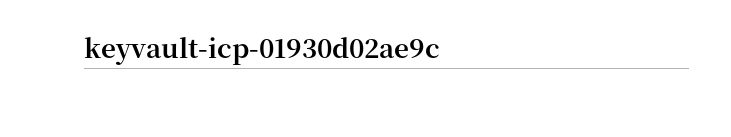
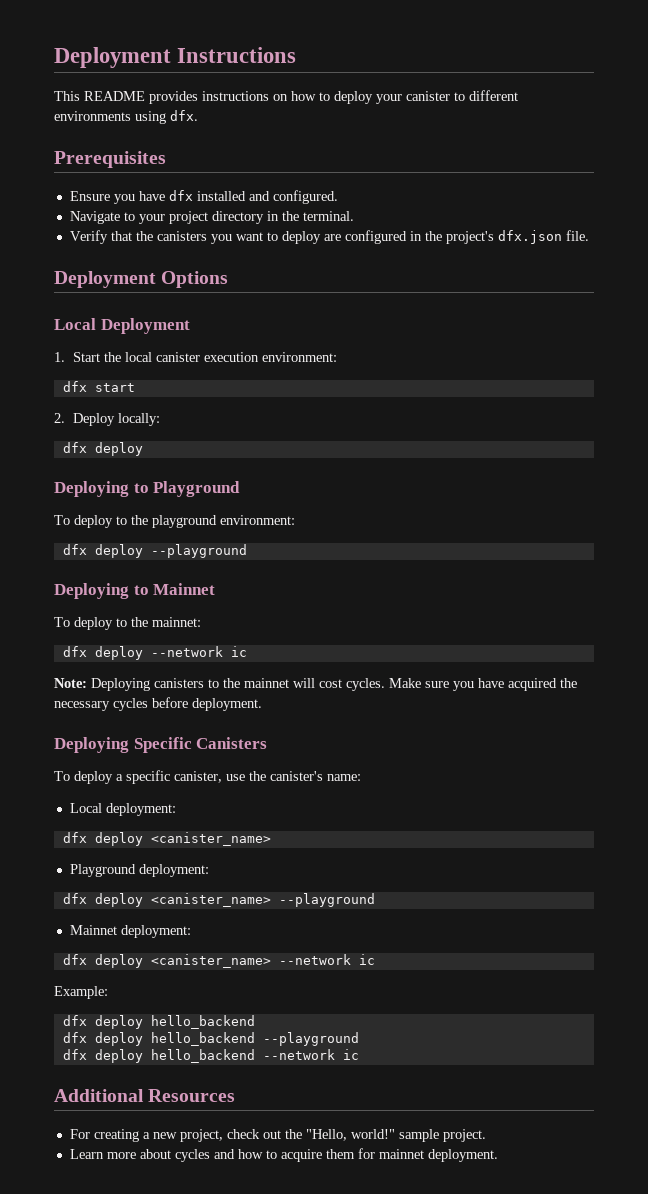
- keyvault-icp-01930d02ae9c
+ Deployment Instructions
+ This README provides instructions on how to deploy your canister to different environments using dfx.
+ Prerequisites
+ Ensure you have dfx installed and configured.
+ Navigate to your project directory in the terminal.
+ Verify that the canisters you want to deploy are configured in the project's dfx.json file.
+ Deployment Options
+ Local Deployment
+ 1. Start the local canister execution environment:
+ dfx start
+ 2. Deploy locally:
+ dfx deploy
+ Deploying to Playground
+ To deploy to the playground environment:
+ dfx deploy --playground
+ Deploying to Mainnet
+ To deploy to the mainnet:
+ dfx deploy --network ic
+ Note: Deploying canisters to the mainnet will cost cycles. Make sure you have acquired the necessary cycles before deployment.
+ Deploying Specific Canisters
+ To deploy a specific canister, use the canister's name:
+ Local deployment:
+ dfx deploy <canister_name>
+ Playground deployment:
+ dfx deploy <canister_name> --playground
+ Mainnet deployment:
+ dfx deploy <canister_name> --network ic
+ Example:
+ dfx deploy hello_backend
+ dfx deploy hello_backend --playground
+ dfx deploy hello_backend --network ic
+ Additional Resources
+ For creating a new project, check out the "Hello, world!" sample project.
+ Learn more about cycles and how to acquire them for mainnet deployment.

